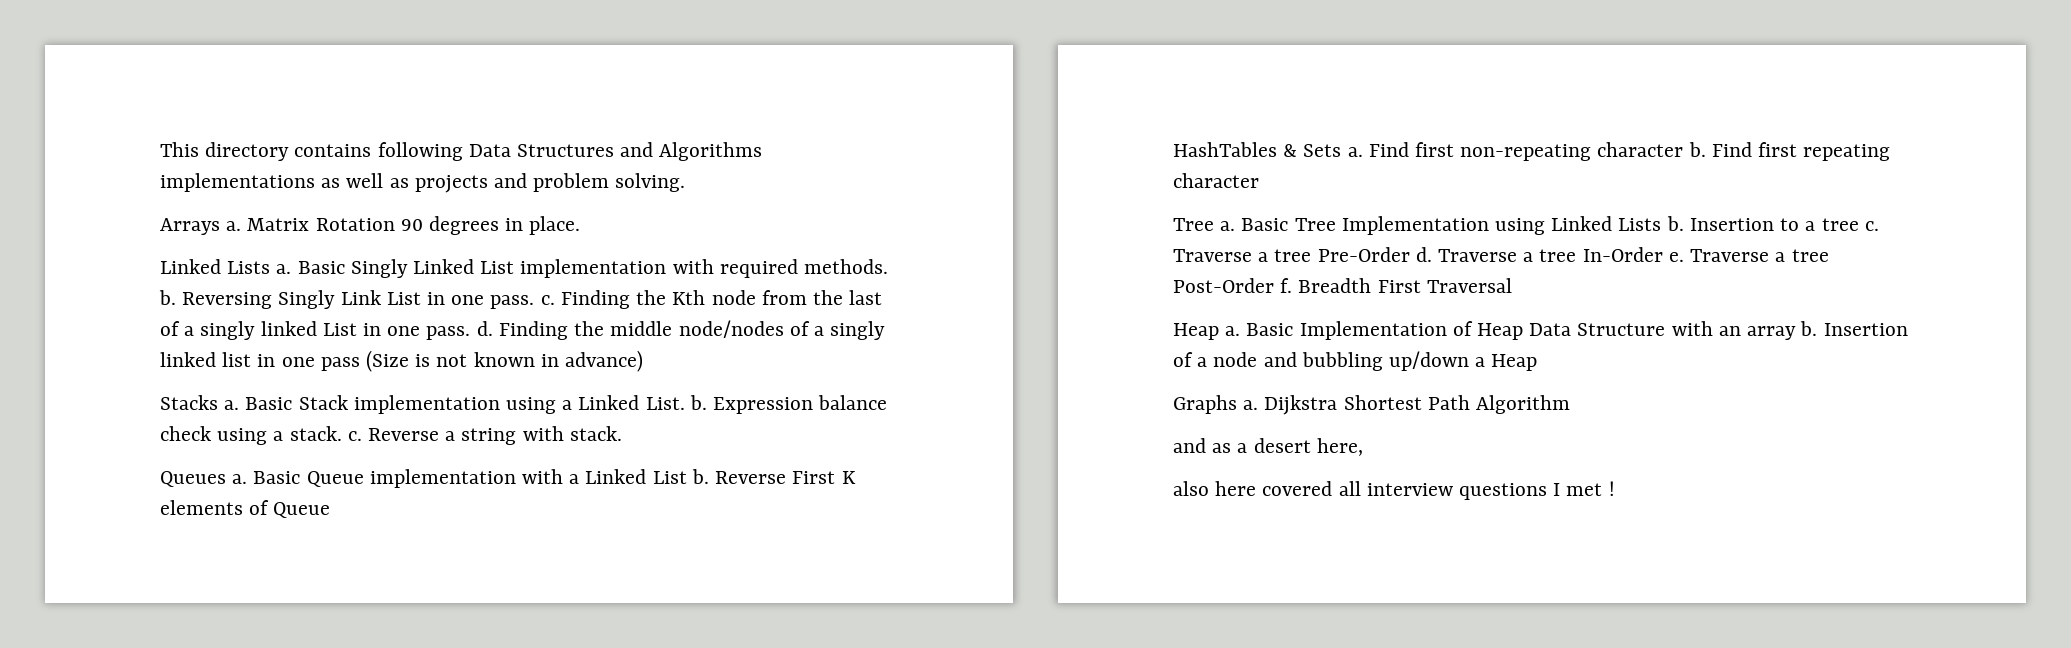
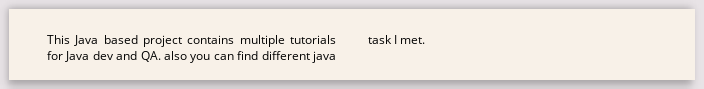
- This directory contains following Data Structures and Algorithms implementations as well as projects and problem solving.
- Arrays a. Matrix Rotation 90 degrees in place.
- Linked Lists a. Basic Singly Linked List implementation with required methods. b. Reversing Singly Link List in one pass. c. Finding the Kth node from the last of a singly linked List in one pass. d. Finding the middle node/nodes of a singly linked list in one pass (Size is not known in advance)
- Stacks a. Basic Stack implementation using a Linked List. b. Expression balance check using a stack. c. Reverse a string with stack.
- Queues a. Basic Queue implementation with a Linked List b. Reverse First K elements of Queue
- HashTables & Sets a. Find first non-repeating character b. Find first repeating character
- Tree a. Basic Tree Implementation using Linked Lists b. Insertion to a tree c. Traverse a tree Pre-Order d. Traverse a tree In-Order e. Traverse a tree Post-Order f. Breadth First Traversal
- Heap a. Basic Implementation of Heap Data Structure with an array b. Insertion of a node and bubbling up/down a Heap
- Graphs a. Dijkstra Shortest Path Algorithm
- and as a desert here,
- also here covered all interview questions I met !
+ This Java based project contains multiple tutorials for Java dev and QA. also you can find different java task I met.

